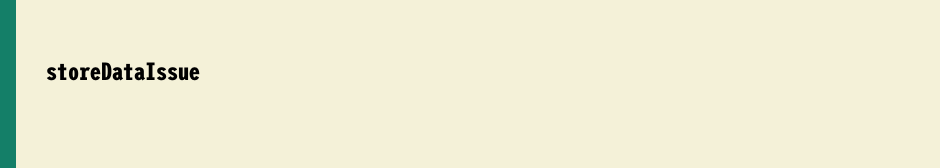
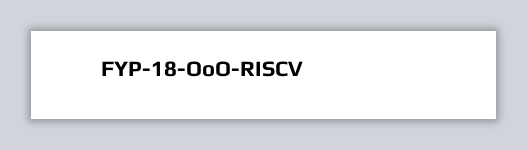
- storeDataIssue
+ FYP-18-OoO-RISCV

